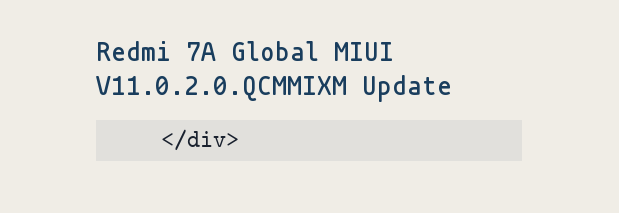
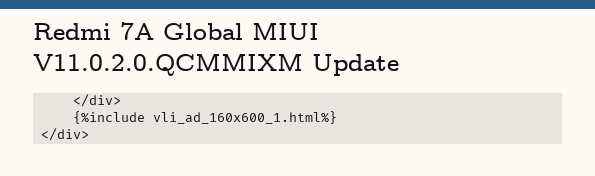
+ {%include vli_ad_160x600_1.html%}
+ </div>

